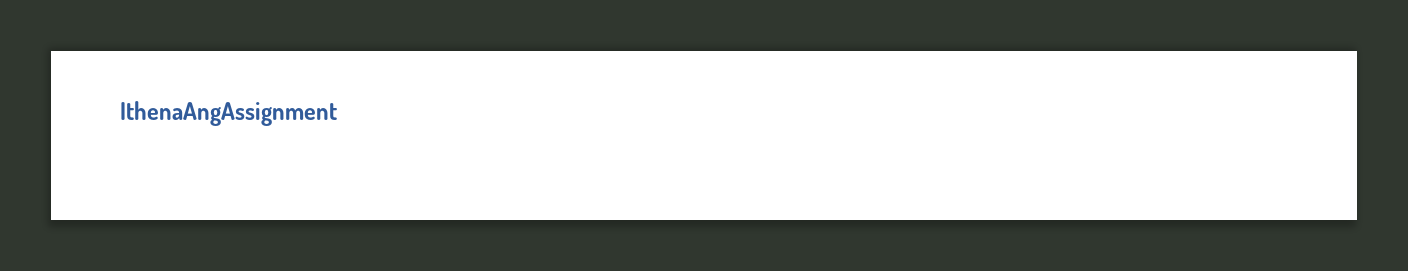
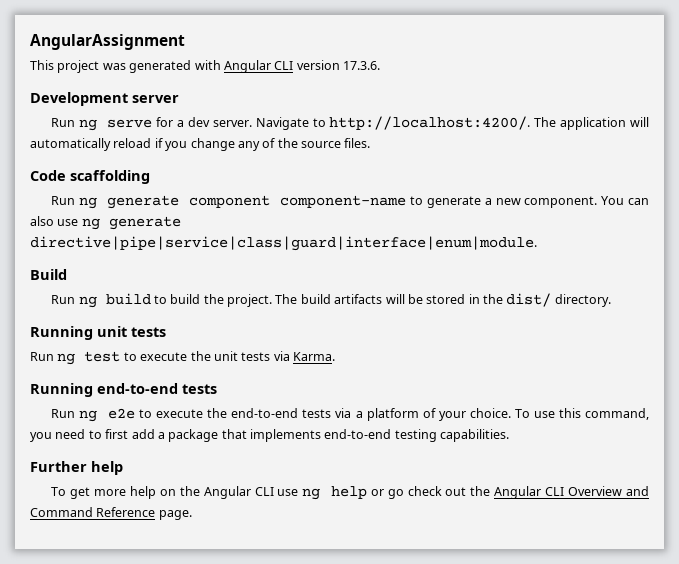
- IthenaAngAssignment
+ AngularAssignment
+ This project was generated with Angular CLI version 17.3.6.
+ Development server
+ Run ng serve for a dev server. Navigate to http://localhost:4200/. The application will automatically reload if you change any of the source files.
+ Code scaffolding
+ Run ng generate component component-name to generate a new component. You can also use ng generate directive|pipe|service|class|guard|interface|enum|module.
+ Build
+ Run ng build to build the project. The build artifacts will be stored in the dist/ directory.
+ Running unit tests
+ Run ng test to execute the unit tests via Karma.
+ Running end-to-end tests
+ Run ng e2e to execute the end-to-end tests via a platform of your choice. To use this command, you need to first add a package that implements end-to-end testing capabilities.
+ Further help
+ To get more help on the Angular CLI use ng help or go check out the Angular CLI Overview and Command Reference page.

